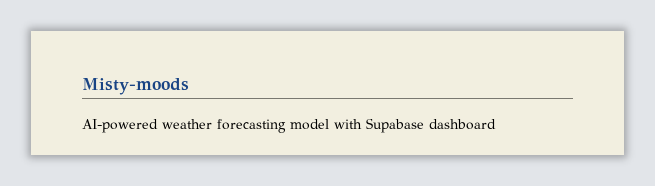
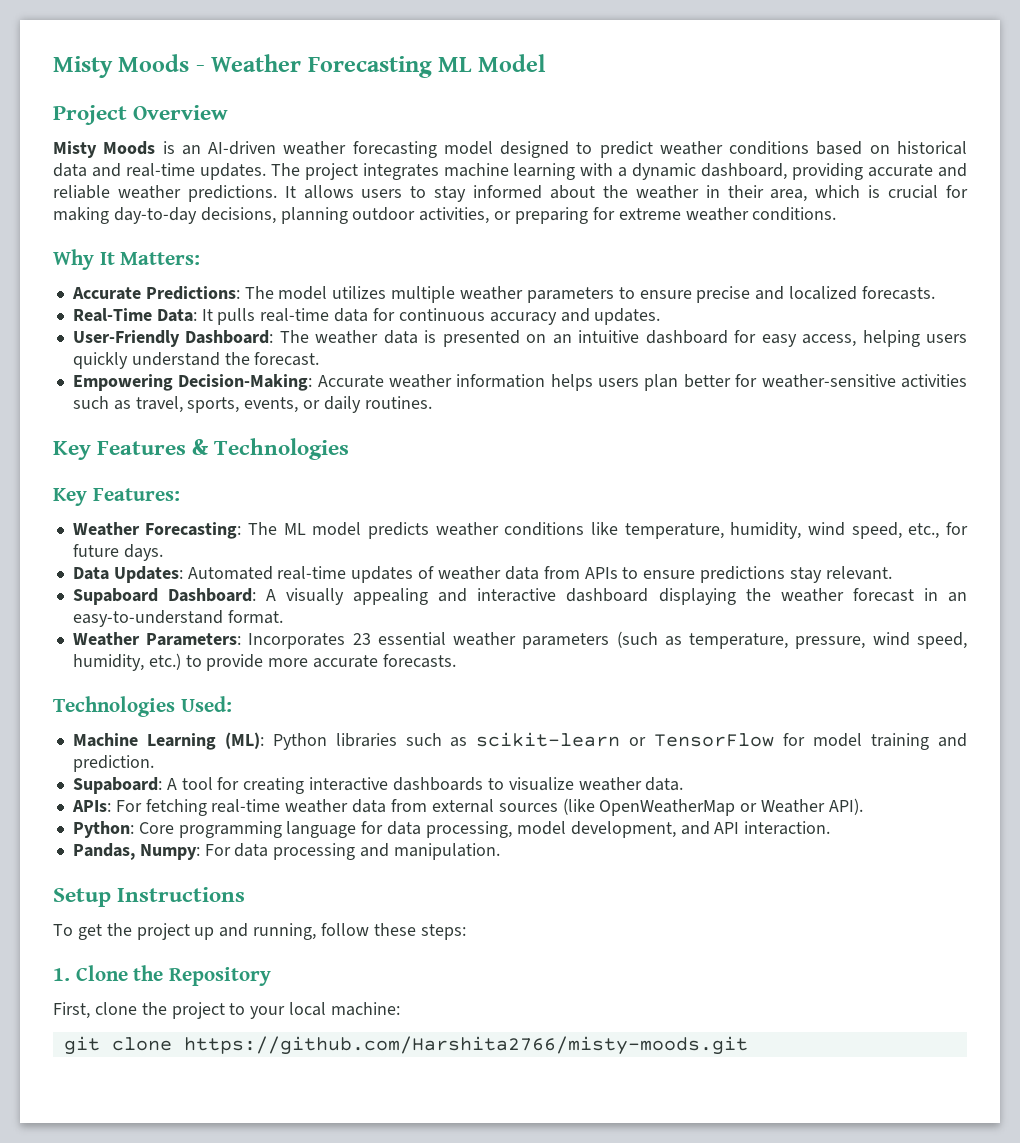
- Misty-moods
- AI-powered weather forecasting model with Supabase dashboard
+ Misty Moods - Weather Forecasting ML Model
+ Project Overview
+ Misty Moods is an AI-driven weather forecasting model designed to predict weather conditions based on historical data and real-time updates. The project integrates machine learning with a dynamic dashboard, providing accurate and reliable weather predictions. It allows users to stay informed about the weather in their area, which is crucial for making day-to-day decisions, planning outdoor activities, or preparing for extreme weather conditions.
+ Why It Matters:
+ Accurate Predictions: The model utilizes multiple weather parameters to ensure precise and localized forecasts.
+ Real-Time Data: It pulls real-time data for continuous accuracy and updates.
+ User-Friendly Dashboard: The weather data is presented on an intuitive dashboard for easy access, helping users quickly understand the forecast.
+ Empowering Decision-Making: Accurate weather information helps users plan better for weather-sensitive activities such as travel, sports, events, or daily routines.
+ Key Features & Technologies
+ Key Features:
+ Weather Forecasting: The ML model predicts weather conditions like temperature, humidity, wind speed, etc., for future days.
+ Data Updates: Automated real-time updates of weather data from APIs to ensure predictions stay relevant.
+ Supaboard Dashboard: A visually appealing and interactive dashboard displaying the weather forecast in an easy-to-understand format.
+ Weather Parameters: Incorporates 23 essential weather parameters (such as temperature, pressure, wind speed, humidity, etc.) to provide more accurate forecasts.
+ Technologies Used:
+ Machine Learning (ML): Python libraries such as scikit-learn or TensorFlow for model training and prediction.
+ Supaboard: A tool for creating interactive dashboards to visualize weather data.
+ APIs: For fetching real-time weather data from external sources (like OpenWeatherMap or Weather API).
+ Python: Core programming language for data processing, model development, and API interaction.
+ Pandas, Numpy: For data processing and manipulation.
+ Setup Instructions
+ To get the project up and running, follow these steps:
+ 1. Clone the Repository
+ First, clone the project to your local machine:
+ git clone https://github.com/Harshita2766/misty-moods.git

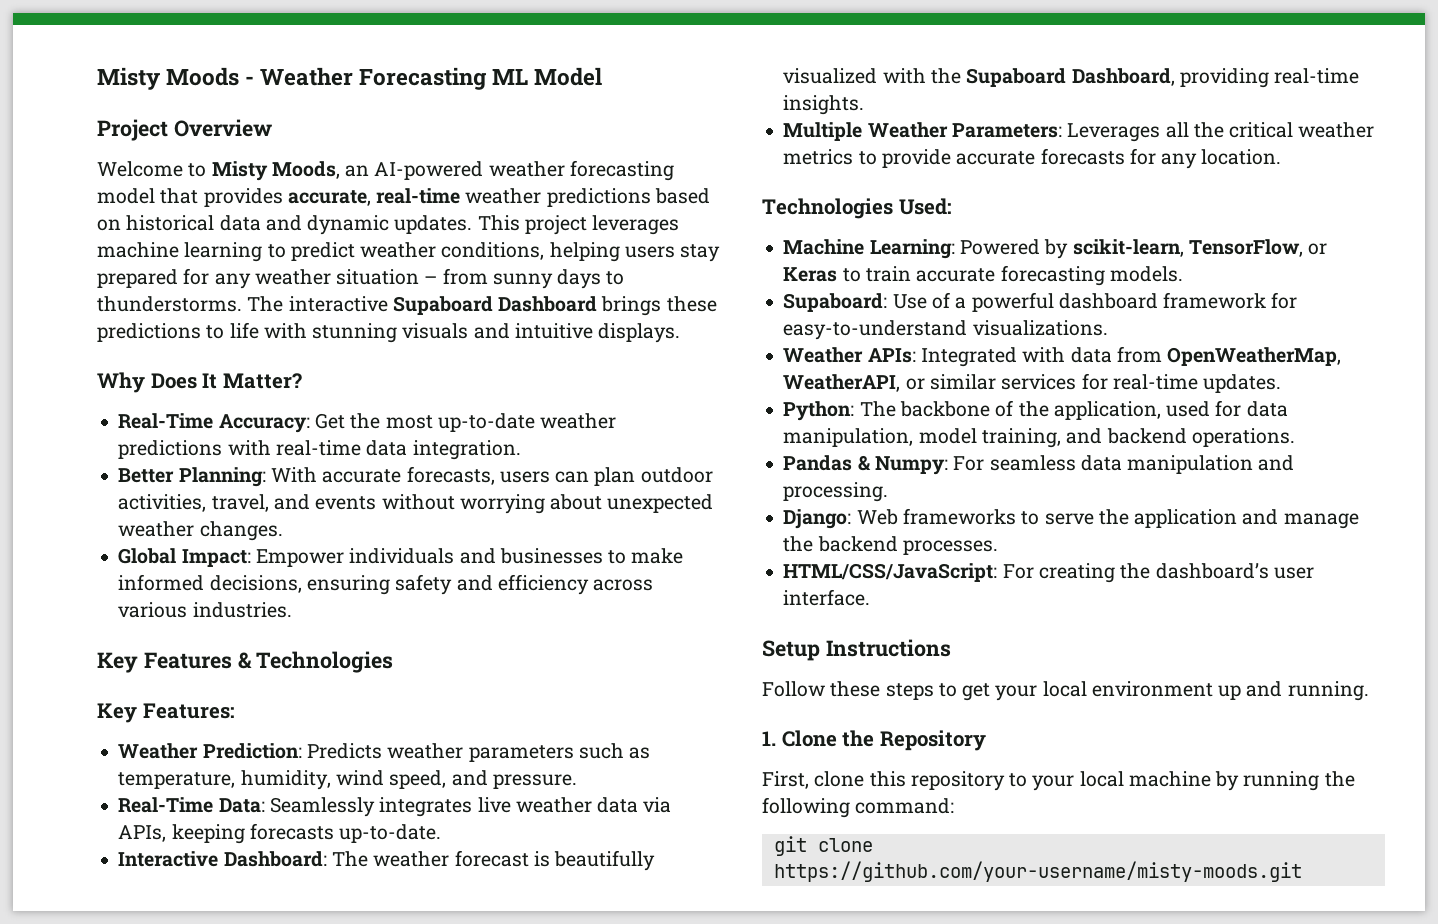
- Misty Moods is an AI-driven weather forecasting model designed to predict weather conditions based on historical data and real-time updates. The project integrates machine learning with a dynamic dashboard, providing accurate and reliable weather predictions. It allows users to stay informed about the weather in their area, which is crucial for making day-to-day decisions, planning outdoor activities, or preparing for extreme weather conditions.
- Why It Matters:
- Accurate Predictions: The model utilizes multiple weather parameters to ensure precise and localized forecasts.
- Real-Time Data: It pulls real-time data for continuous accuracy and updates.
- User-Friendly Dashboard: The weather data is presented on an intuitive dashboard for easy access, helping users quickly understand the forecast.
- Empowering Decision-Making: Accurate weather information helps users plan better for weather-sensitive activities such as travel, sports, events, or daily routines.
+ Welcome to Misty Moods, an AI-powered weather forecasting model that provides accurate, real-time weather predictions based on historical data and dynamic updates. This project leverages machine learning to predict weather conditions, helping users stay prepared for any weather situation – from sunny days to thunderstorms. The interactive Supaboard Dashboard brings these predictions to life with stunning visuals and intuitive displays.
+ Why Does It Matter?
+ Real-Time Accuracy: Get the most up-to-date weather predictions with real-time data integration.
+ Better Planning: With accurate forecasts, users can plan outdoor activities, travel, and events without worrying about unexpected weather changes.
+ Global Impact: Empower individuals and businesses to make informed decisions, ensuring safety and efficiency across various industries.
- Weather Forecasting: The ML model predicts weather conditions like temperature, humidity, wind speed, etc., for future days.
- Data Updates: Automated real-time updates of weather data from APIs to ensure predictions stay relevant.
- Supaboard Dashboard: A visually appealing and interactive dashboard displaying the weather forecast in an easy-to-understand format.
- Weather Parameters: Incorporates 23 essential weather parameters (such as temperature, pressure, wind speed, humidity, etc.) to provide more accurate forecasts.
+ Weather Prediction: Predicts weather parameters such as temperature, humidity, wind speed, and pressure.
+ Real-Time Data: Seamlessly integrates live weather data via APIs, keeping forecasts up-to-date.
+ Interactive Dashboard: The weather forecast is beautifully visualized with the Supaboard Dashboard, providing real-time insights.
+ Multiple Weather Parameters: Leverages all the critical weather metrics to provide accurate forecasts for any location.
  Technologies Used:
- Machine Learning (ML): Python libraries such as scikit-learn or TensorFlow for model training and prediction.
- Supaboard: A tool for creating interactive dashboards to visualize weather data.
- APIs: For fetching real-time weather data from external sources (like OpenWeatherMap or Weather API).
- Python: Core programming language for data processing, model development, and API interaction.
- Pandas, Numpy: For data processing and manipulation.
+ Machine Learning: Powered by scikit-learn, TensorFlow, or Keras to train accurate forecasting models.
+ Supaboard: Use of a powerful dashboard framework for easy-to-understand visualizations.
+ Weather APIs: Integrated with data from OpenWeatherMap, WeatherAPI, or similar services for real-time updates.
+ Python: The backbone of the application, used for data manipulation, model training, and backend operations.
+ Pandas & Numpy: For seamless data manipulation and processing.
+ Django: Web frameworks to serve the application and manage the backend processes.
+ HTML/CSS/JavaScript: For creating the dashboard’s user interface.
  Setup Instructions
- To get the project up and running, follow these steps:
+ Follow these steps to get your local environment up and running.
- First, clone the project to your local machine:
+ First, clone this repository to your local machine by running the following command:
- git clone https://github.com/Harshita2766/misty-moods.git
+ git clone https://github.com/your-username/misty-moods.git

